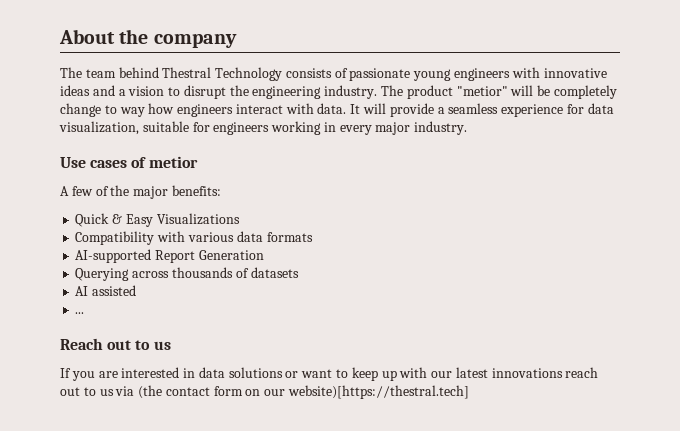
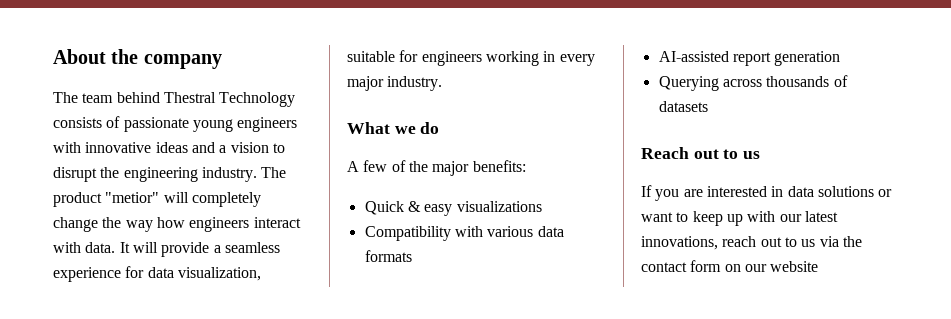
- The product "metior" will be completely change to way how engineers interact with data.
+ The product "metior" will completely change the way how engineers interact with data.
- Use cases of metior
+ What we do
- Quick & Easy Visualizations
+ Quick & easy visualizations
- AI-supported Report Generation
+ AI-assisted report generation
- AI assisted
- ...
- If you are interested in data solutions or want to keep up with our latest innovations reach out to us via (the contact form on our website)[https://thestral.tech]
+ If you are interested in data solutions or want to keep up with our latest innovations, reach out to us via the contact form on our website

